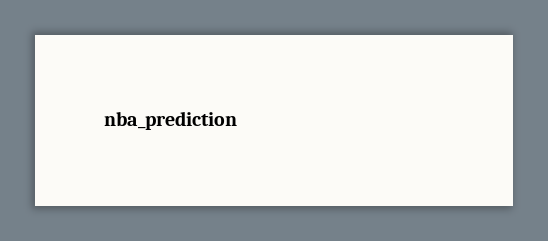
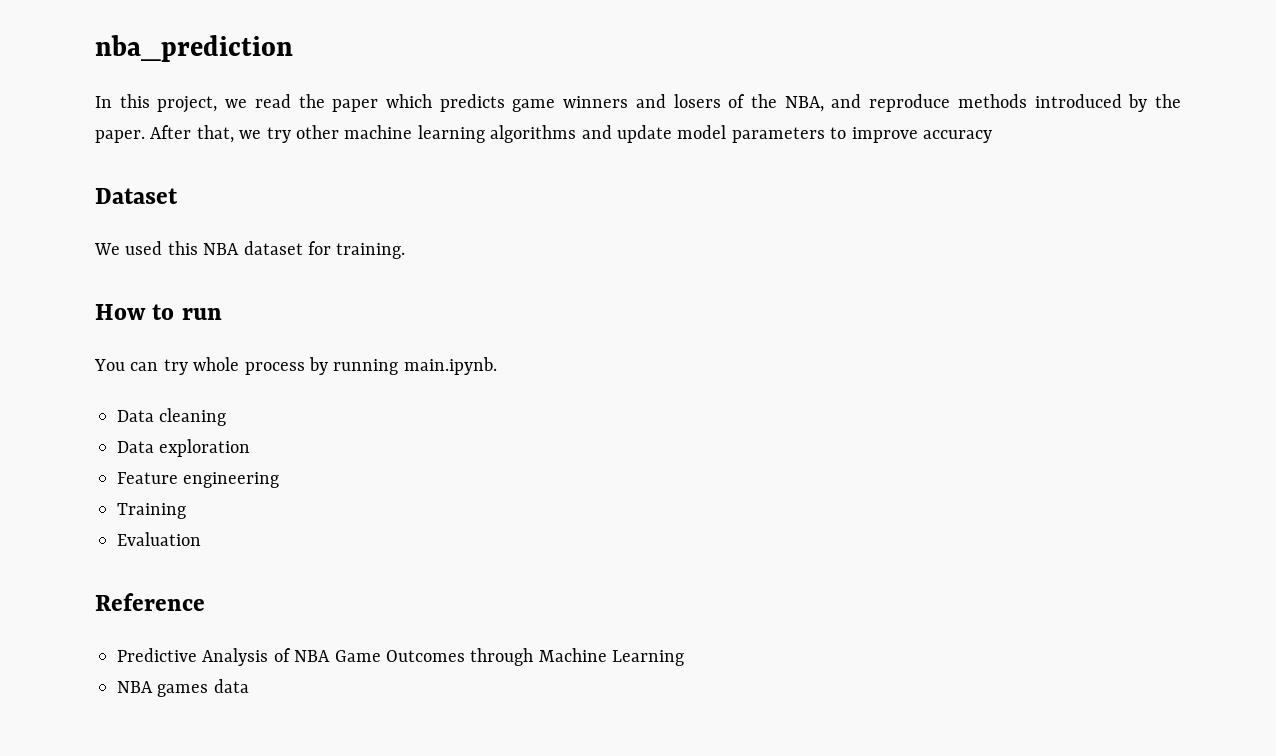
+ In this project, we read the paper which predicts game winners and losers of the NBA, and reproduce methods introduced by the paper. After that, we try other machine learning algorithms and update model parameters to improve accuracy
+ Dataset
+ We used this NBA dataset for training.
+ How to run
+ You can try whole process by running main.ipynb.
+ Data cleaning
+ Data exploration
+ Feature engineering
+ Training
+ Evaluation
+ Reference
+ Predictive Analysis of NBA Game Outcomes through Machine Learning
+ NBA games data

